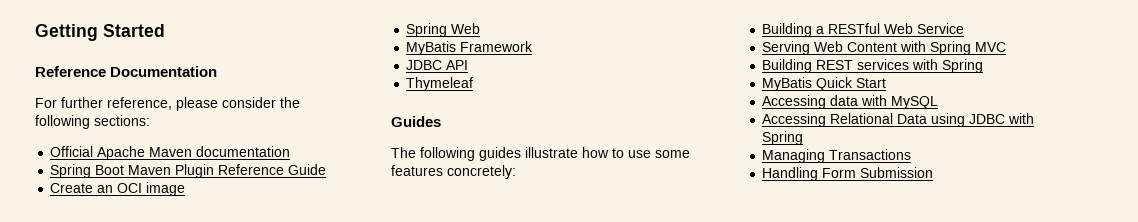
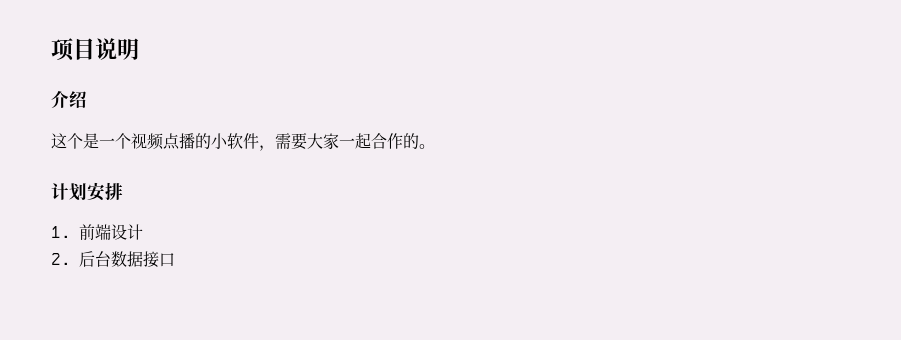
- Getting Started
- Reference Documentation
- For further reference, please consider the following sections:
- Official Apache Maven documentation
- Spring Boot Maven Plugin Reference Guide
- Create an OCI image
- Spring Web
- MyBatis Framework
- JDBC API
- Thymeleaf
- Guides
- The following guides illustrate how to use some features concretely:
- Building a RESTful Web Service
- Serving Web Content with Spring MVC
- Building REST services with Spring
- MyBatis Quick Start
- Accessing data with MySQL
- Accessing Relational Data using JDBC with Spring
- Managing Transactions
- Handling Form Submission
+ 项目说明
+ 介绍
+ 这个是一个视频点播的小软件，需要大家一起合作的。
+ 计划安排
+ 1.前端设计
+ 2.后台数据接口

